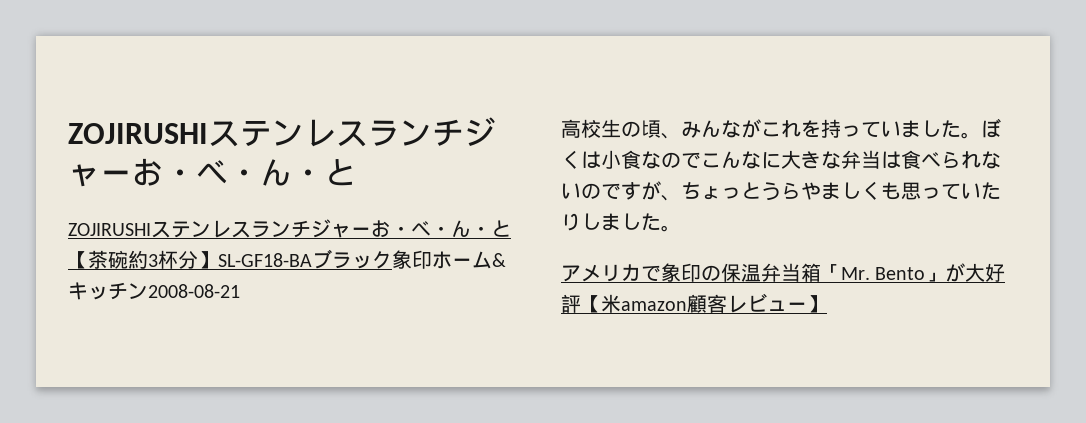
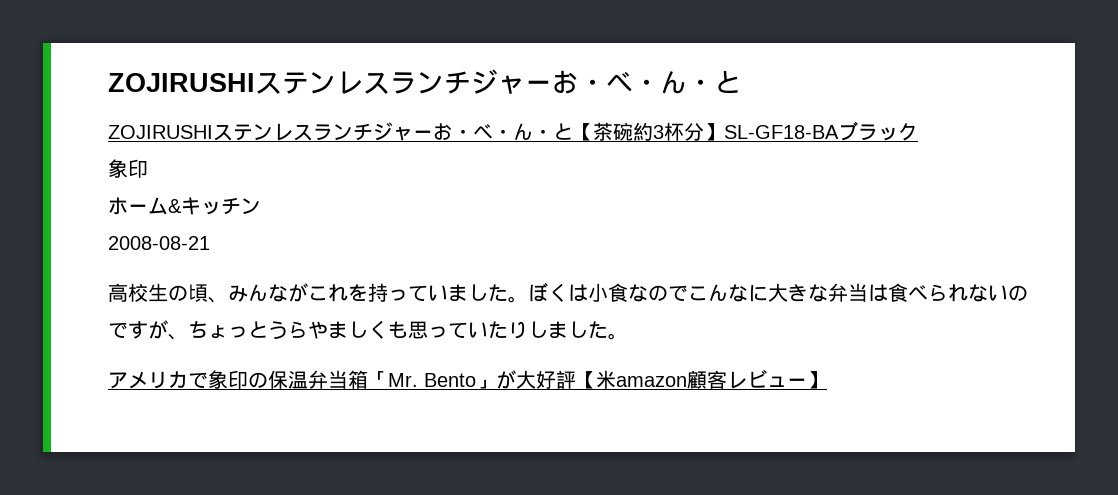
- ZOJIRUSHIステンレスランチジャーお・べ・ん・と【茶碗約3杯分】SL-GF18-BAブラック象印ホーム&キッチン2008-08-21
+ ZOJIRUSHIステンレスランチジャーお・べ・ん・と【茶碗約3杯分】SL-GF18-BAブラック
+ 象印
+ ホーム&キッチン
+ 2008-08-21

